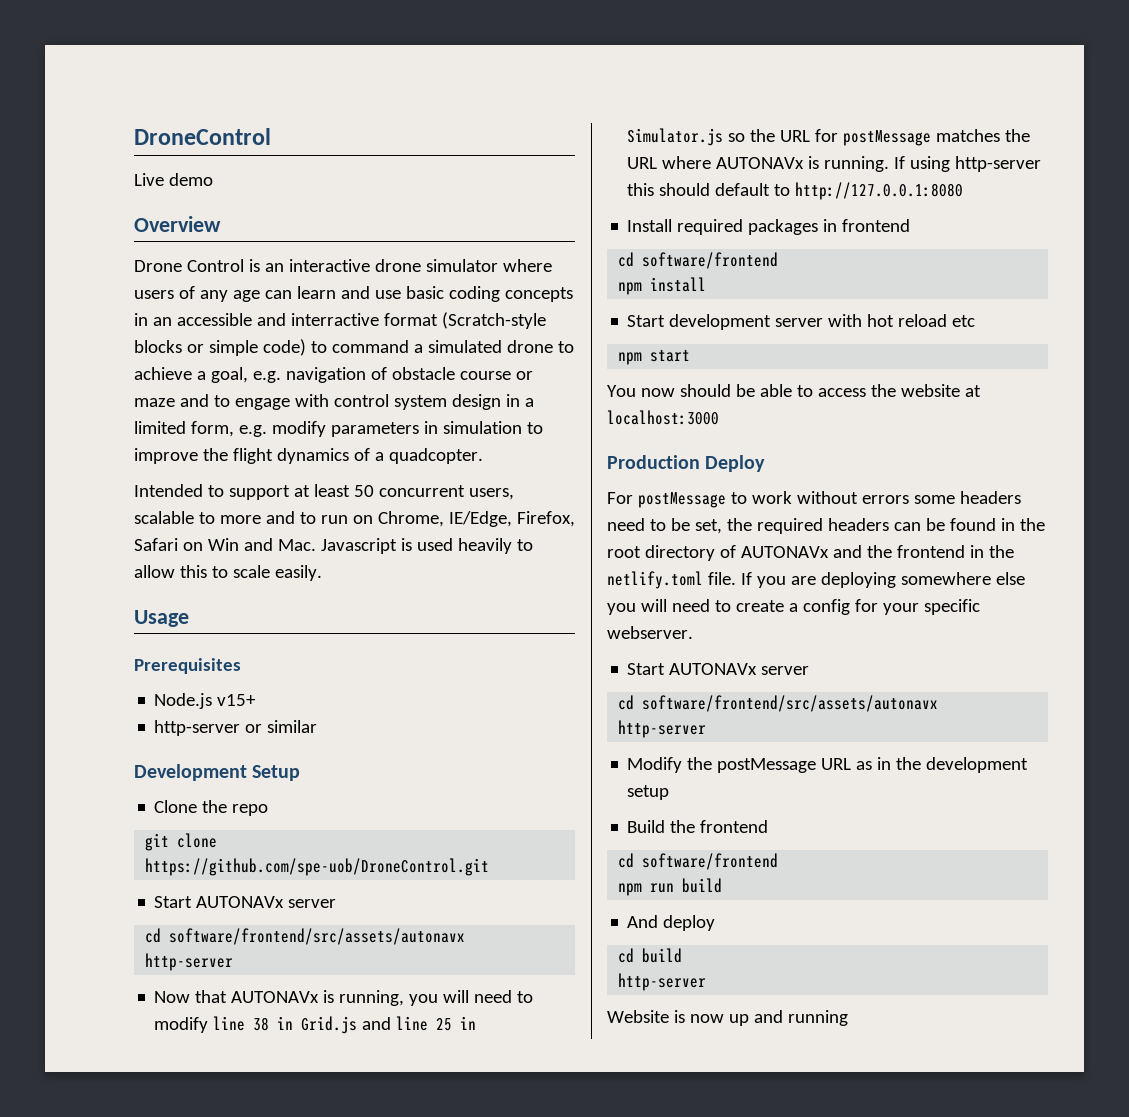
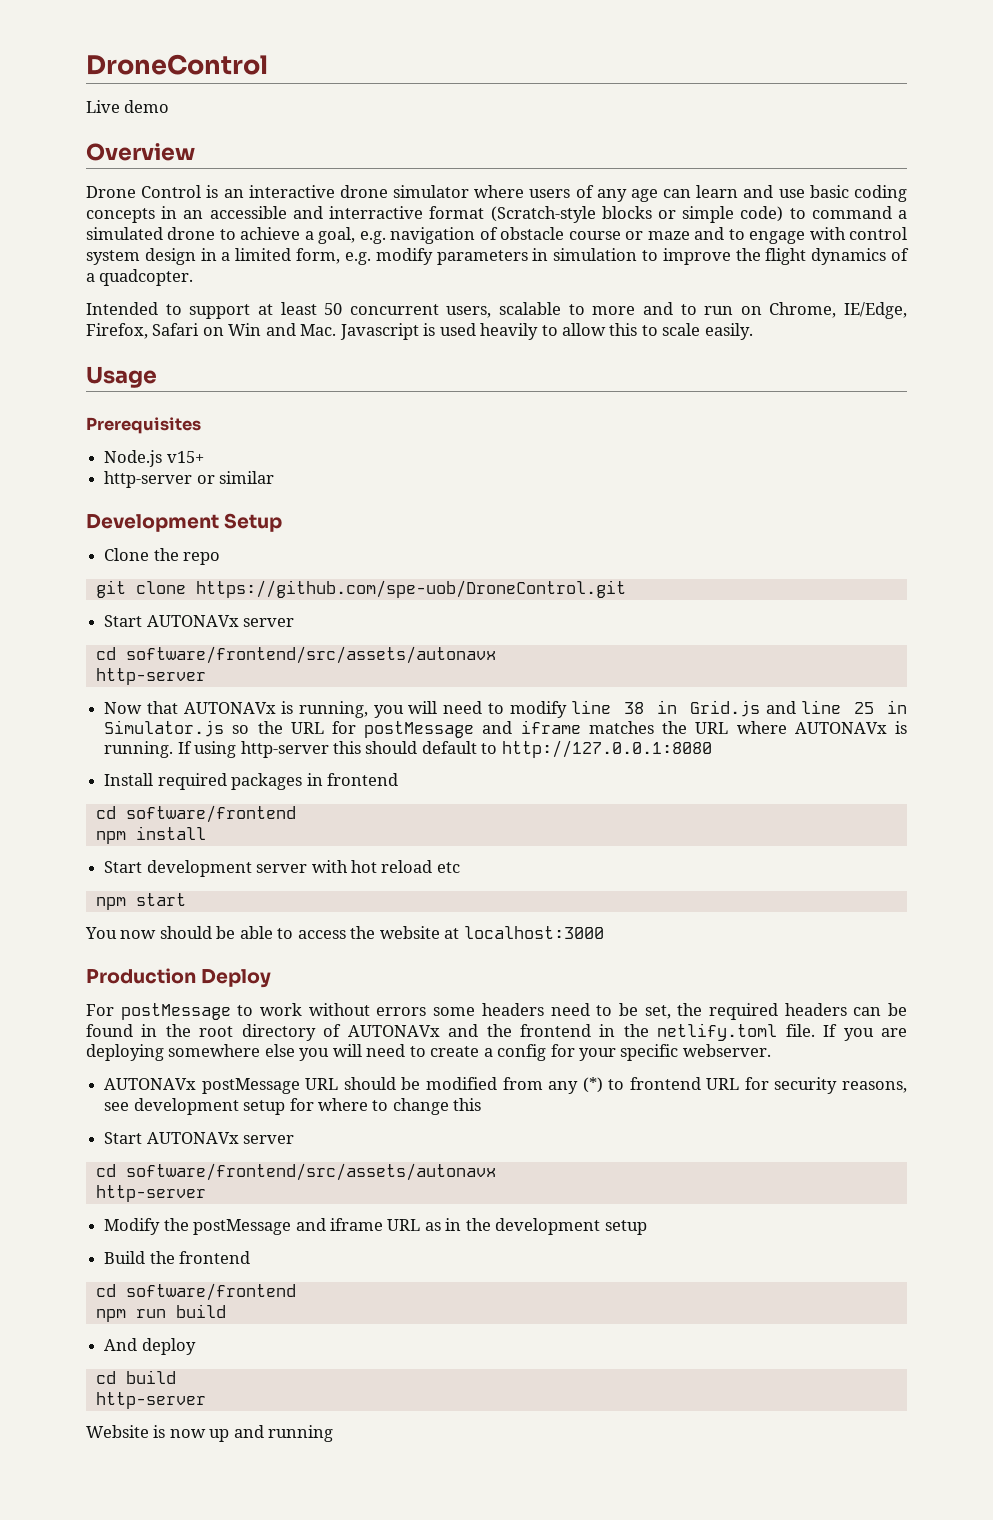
- Now that AUTONAVx is running, you will need to modify line 38 in Grid.js and line 25 in Simulator.js so the URL for postMessage matches the URL where AUTONAVx is running.
+ Now that AUTONAVx is running, you will need to modify line 38 in Grid.js and line 25 in Simulator.js so the URL for postMessage and iframe matches the URL where AUTONAVx is running.
+ AUTONAVx postMessage URL should be modified from any (*) to frontend URL for security reasons, see development setup for where to change this
- Modify the postMessage URL as in the development setup
+ Modify the postMessage and iframe URL as in the development setup

